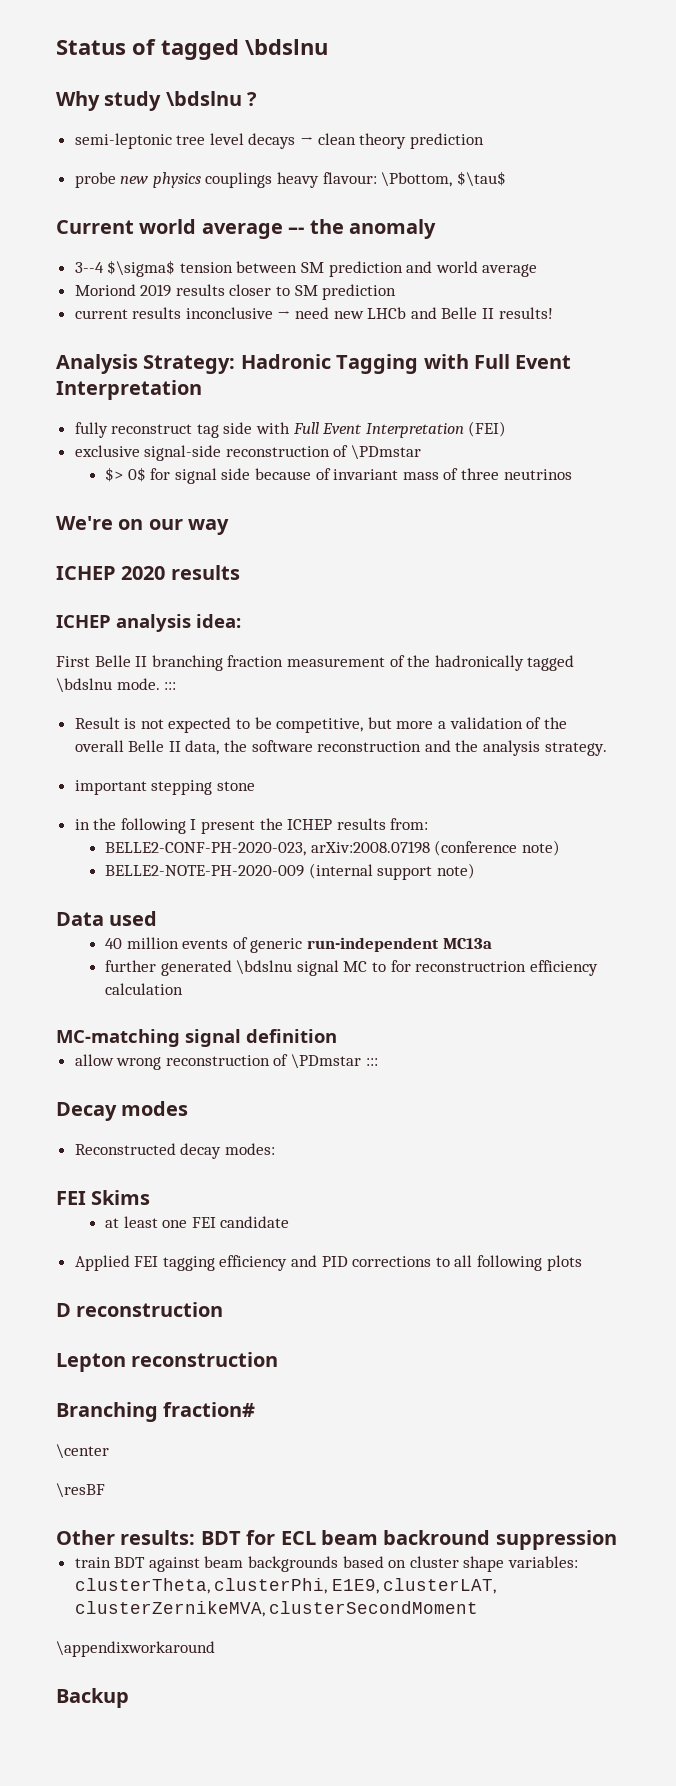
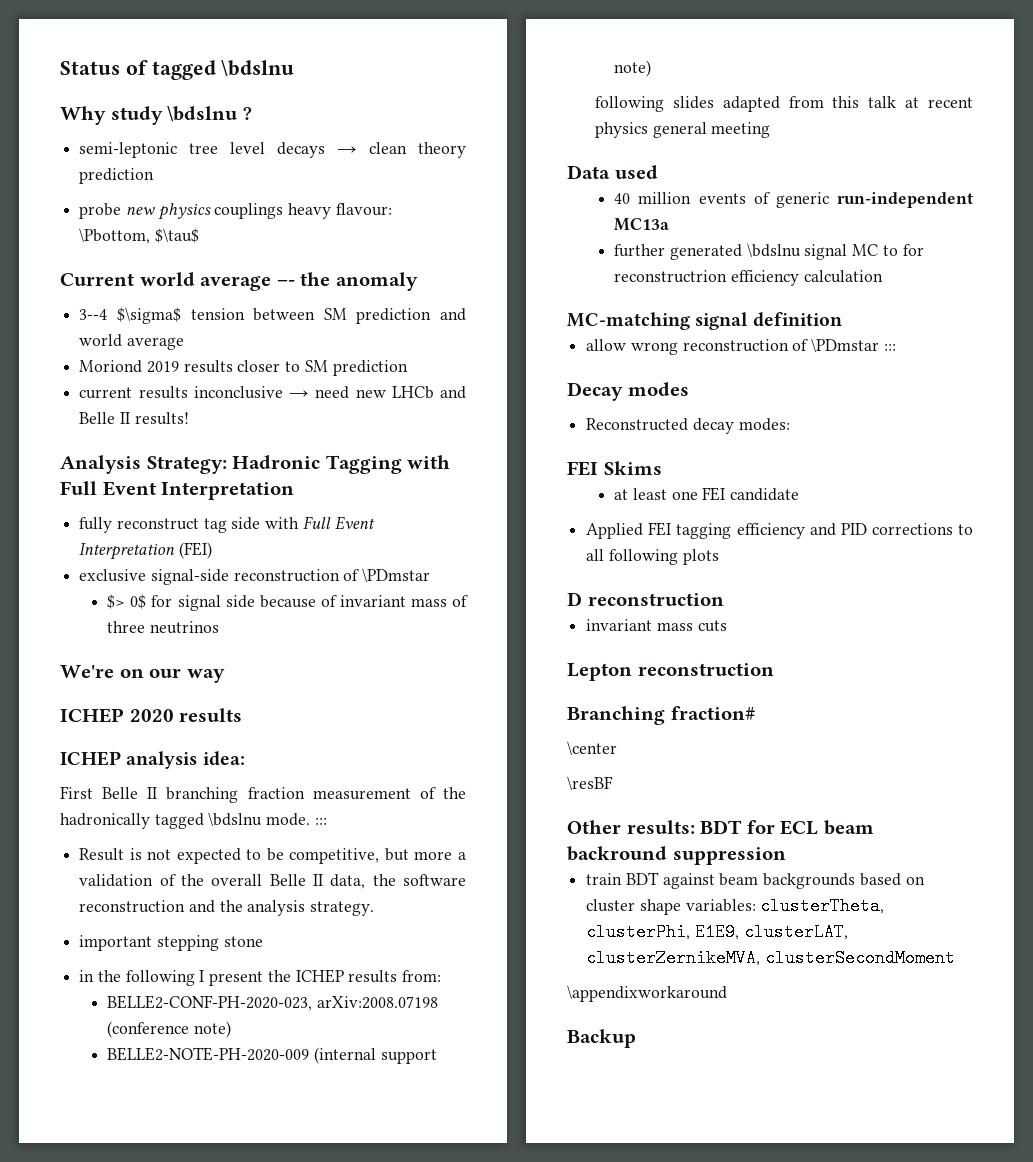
+ following slides adapted from this talk at recent physics general meeting
+ invariant mass cuts

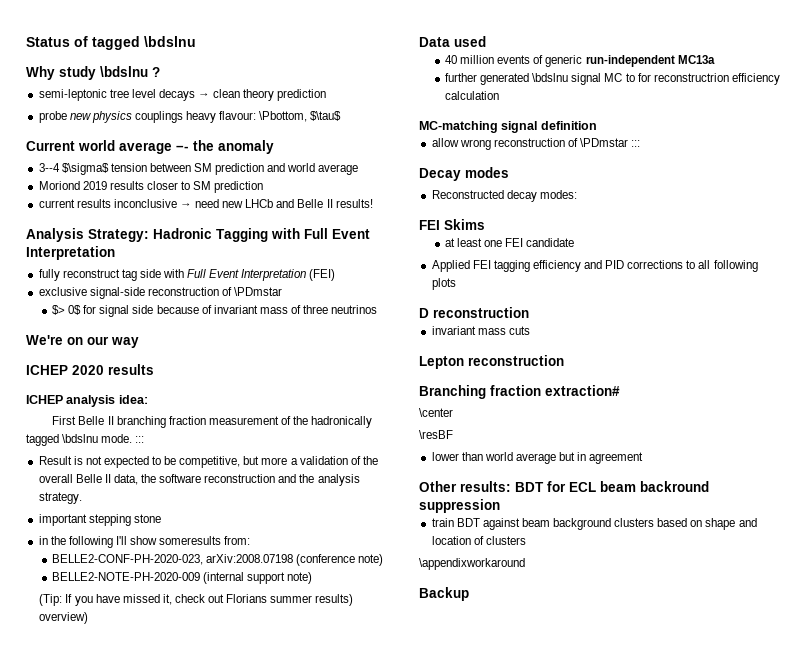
- in the following I present the ICHEP results from:
+ in the following I'll show someresults from:
- following slides adapted from this talk at recent physics general meeting
+ (Tip: If you have missed it, check out Florians summer results) overview)
- Branching fraction#
+ Branching fraction extraction#
+ lower than world average but in agreement
- train BDT against beam backgrounds based on cluster shape variables: clusterTheta, clusterPhi, E1E9, clusterLAT, clusterZernikeMVA, clusterSecondMoment
+ train BDT against beam background clusters based on shape and location of clusters

